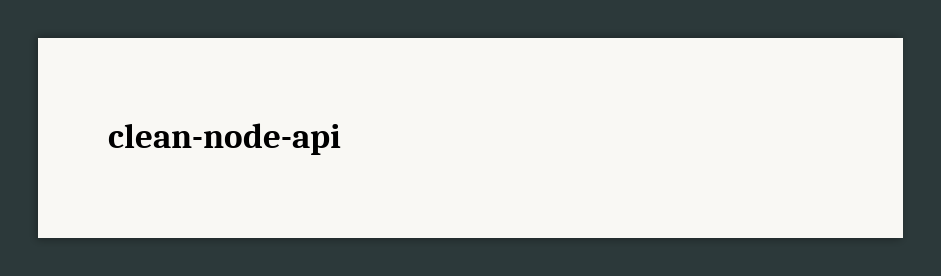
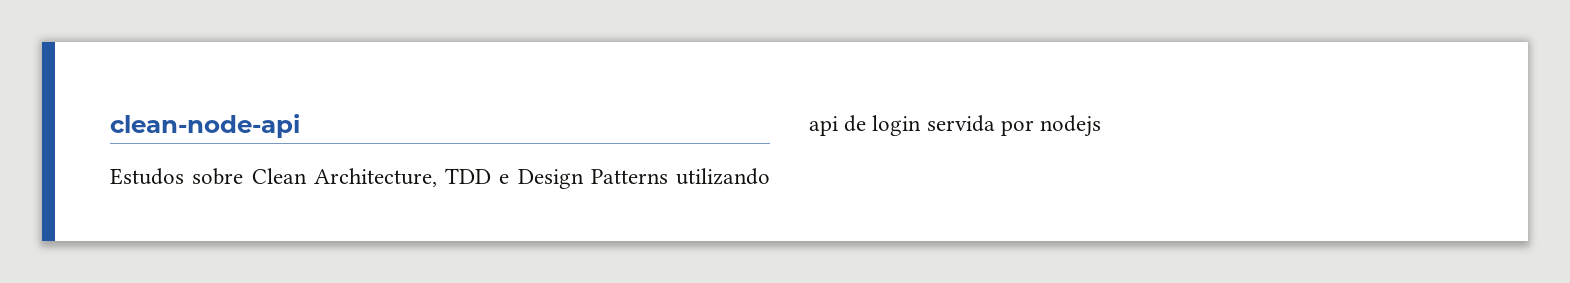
+ Estudos sobre Clean Architecture, TDD e Design Patterns utilizando api de login servida por nodejs

